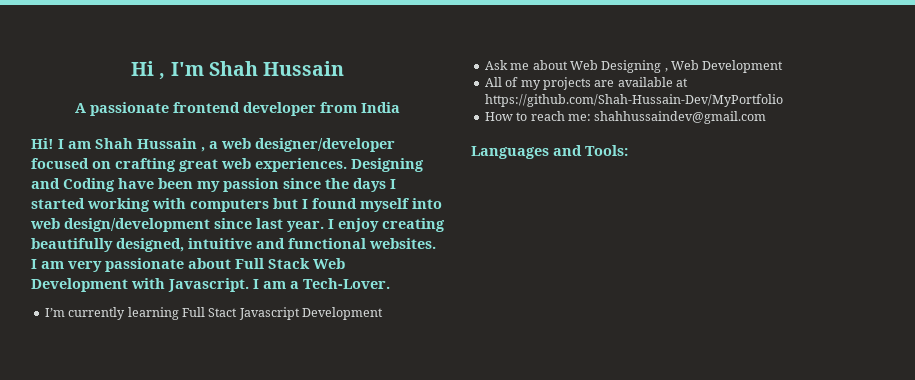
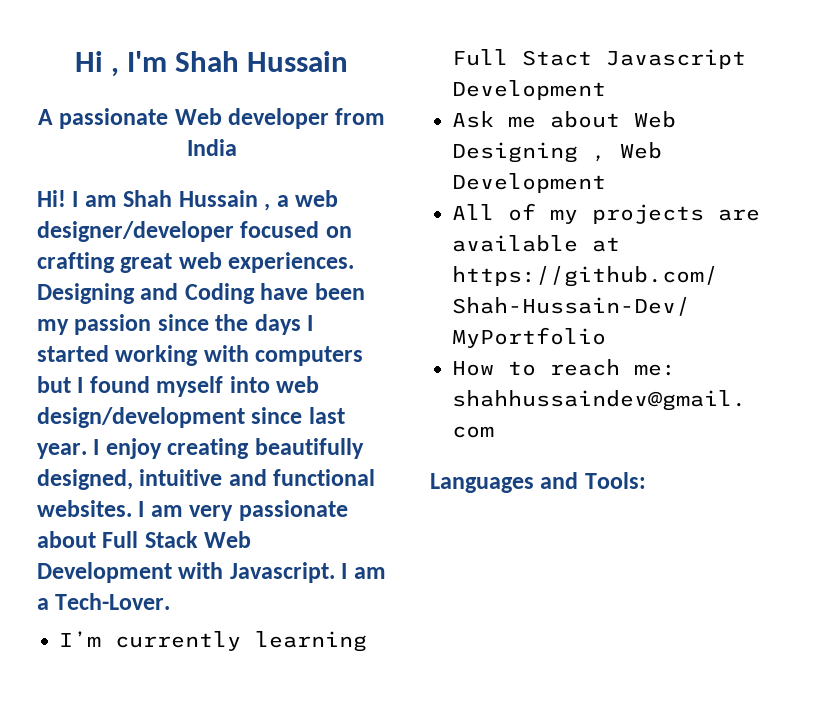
- A passionate frontend developer from India
+ A passionate Web developer from India

